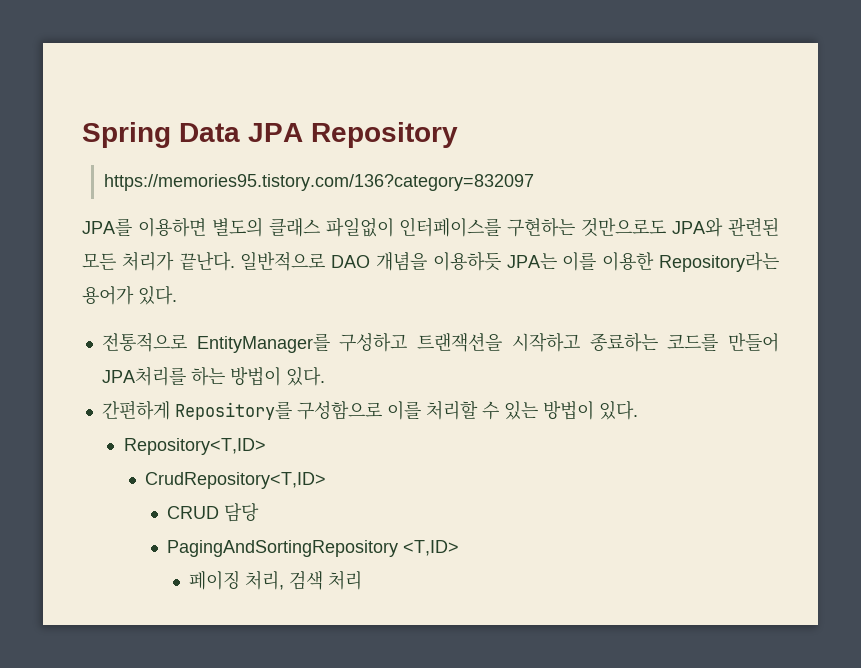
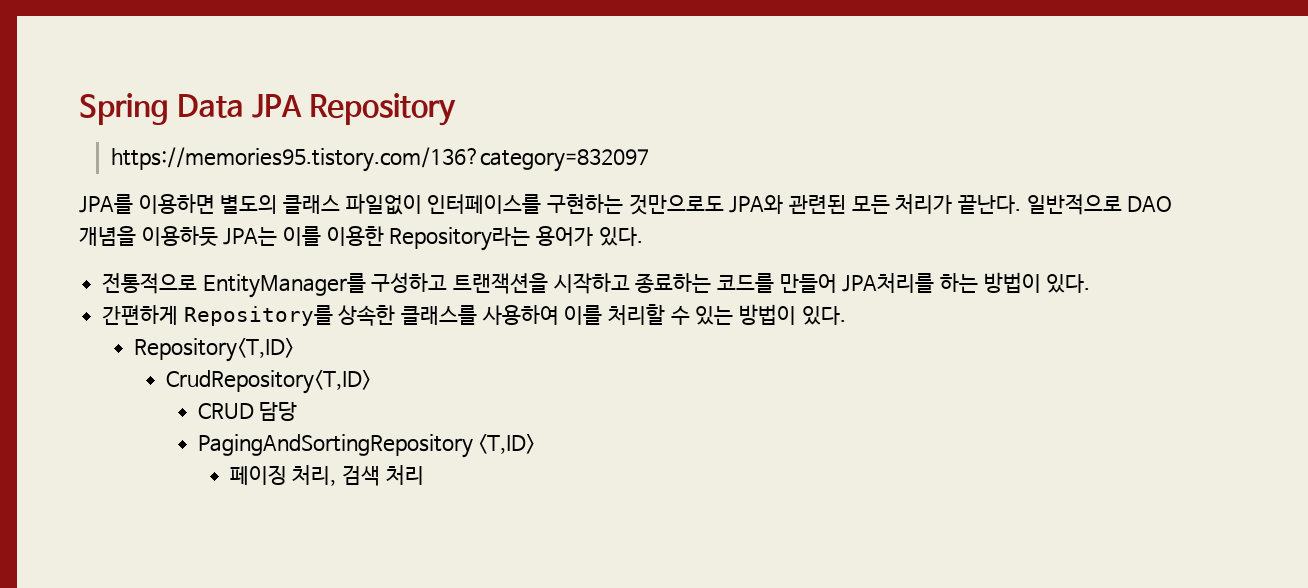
- 간편하게 Repository를 구성함으로 이를 처리할 수 있는 방법이 있다.
+ 간편하게 Repository를 상속한 클래스를 사용하여 이를 처리할 수 있는 방법이 있다.

